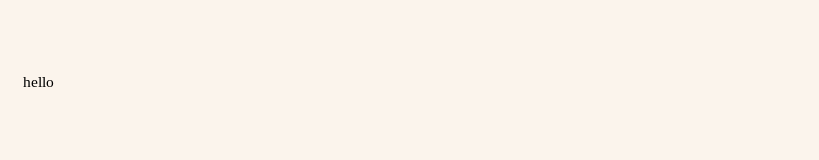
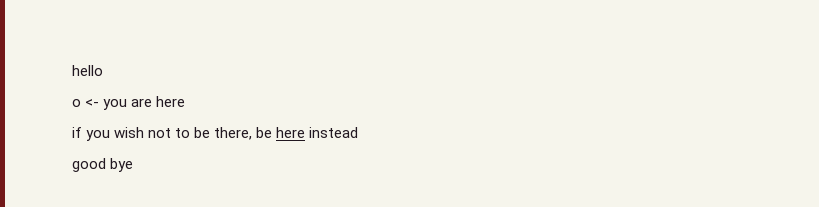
+ o <- you are here
+ if you wish not to be there, be here instead
+ good bye

